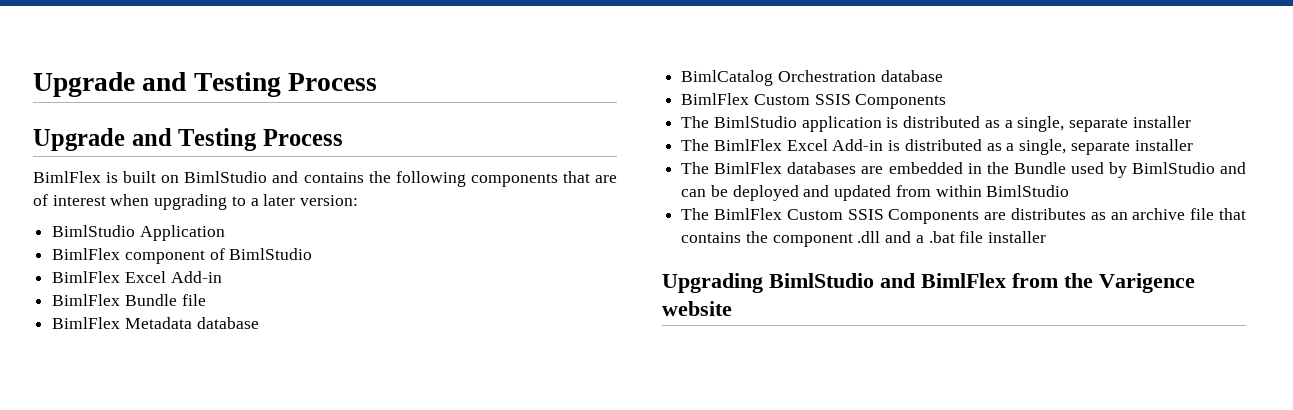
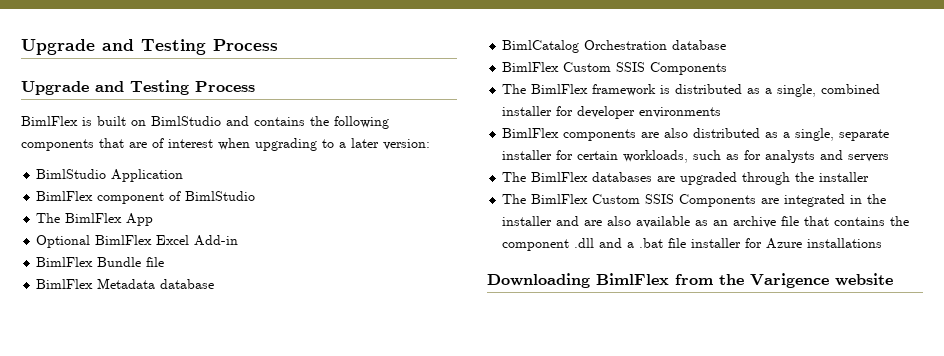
  BimlFlex component of BimlStudio
- BimlFlex Excel Add-in
+ The BimlFlex App
+ Optional BimlFlex Excel Add-in
- The BimlStudio application is distributed as a single, separate installer
- The BimlFlex Excel Add-in is distributed as a single, separate installer
- The BimlFlex databases are embedded in the Bundle used by BimlStudio and can be deployed and updated from within BimlStudio
+ The BimlFlex framework is distributed as a single, combined installer for developer environments
+ BimlFlex components are also distributed as a single, separate installer for certain workloads, such as for analysts and servers
+ The BimlFlex databases are upgraded through the installer
- The BimlFlex Custom SSIS Components are distributes as an archive file that contains the component .dll and a .bat file installer
- Upgrading BimlStudio and BimlFlex from the Varigence website
+ The BimlFlex Custom SSIS Components are integrated in the installer and are also available as an archive file that contains the component .dll and a .bat file installer for Azure installations
+ Downloading BimlFlex from the Varigence website

